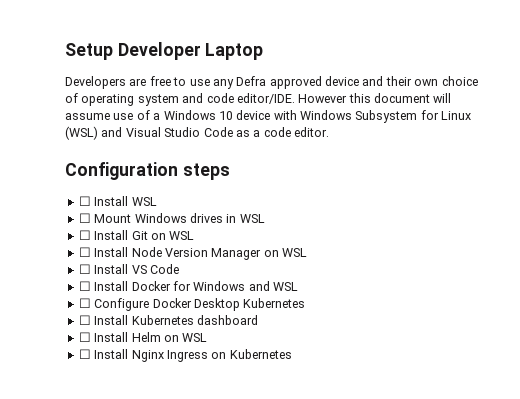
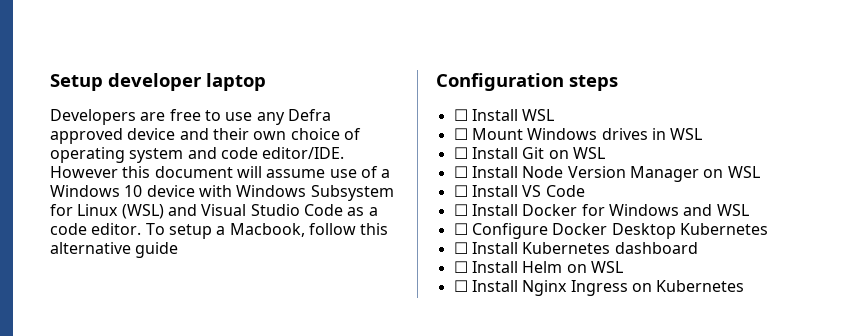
- Setup Developer Laptop
+ Setup developer laptop
+ To setup a Macbook, follow this alternative guide

